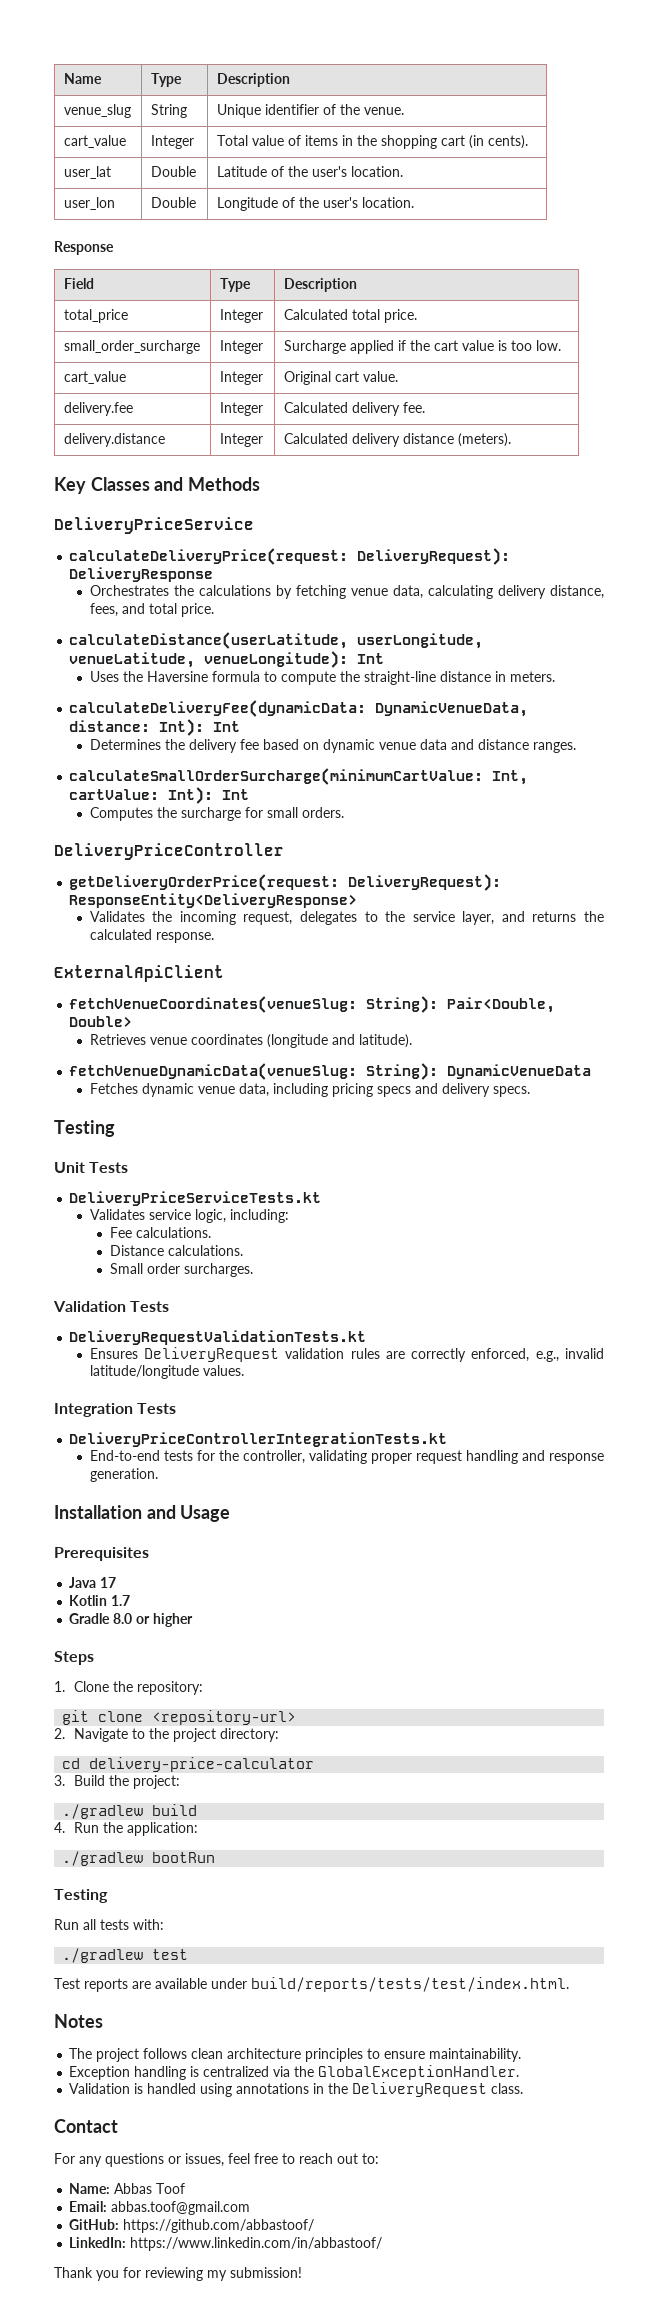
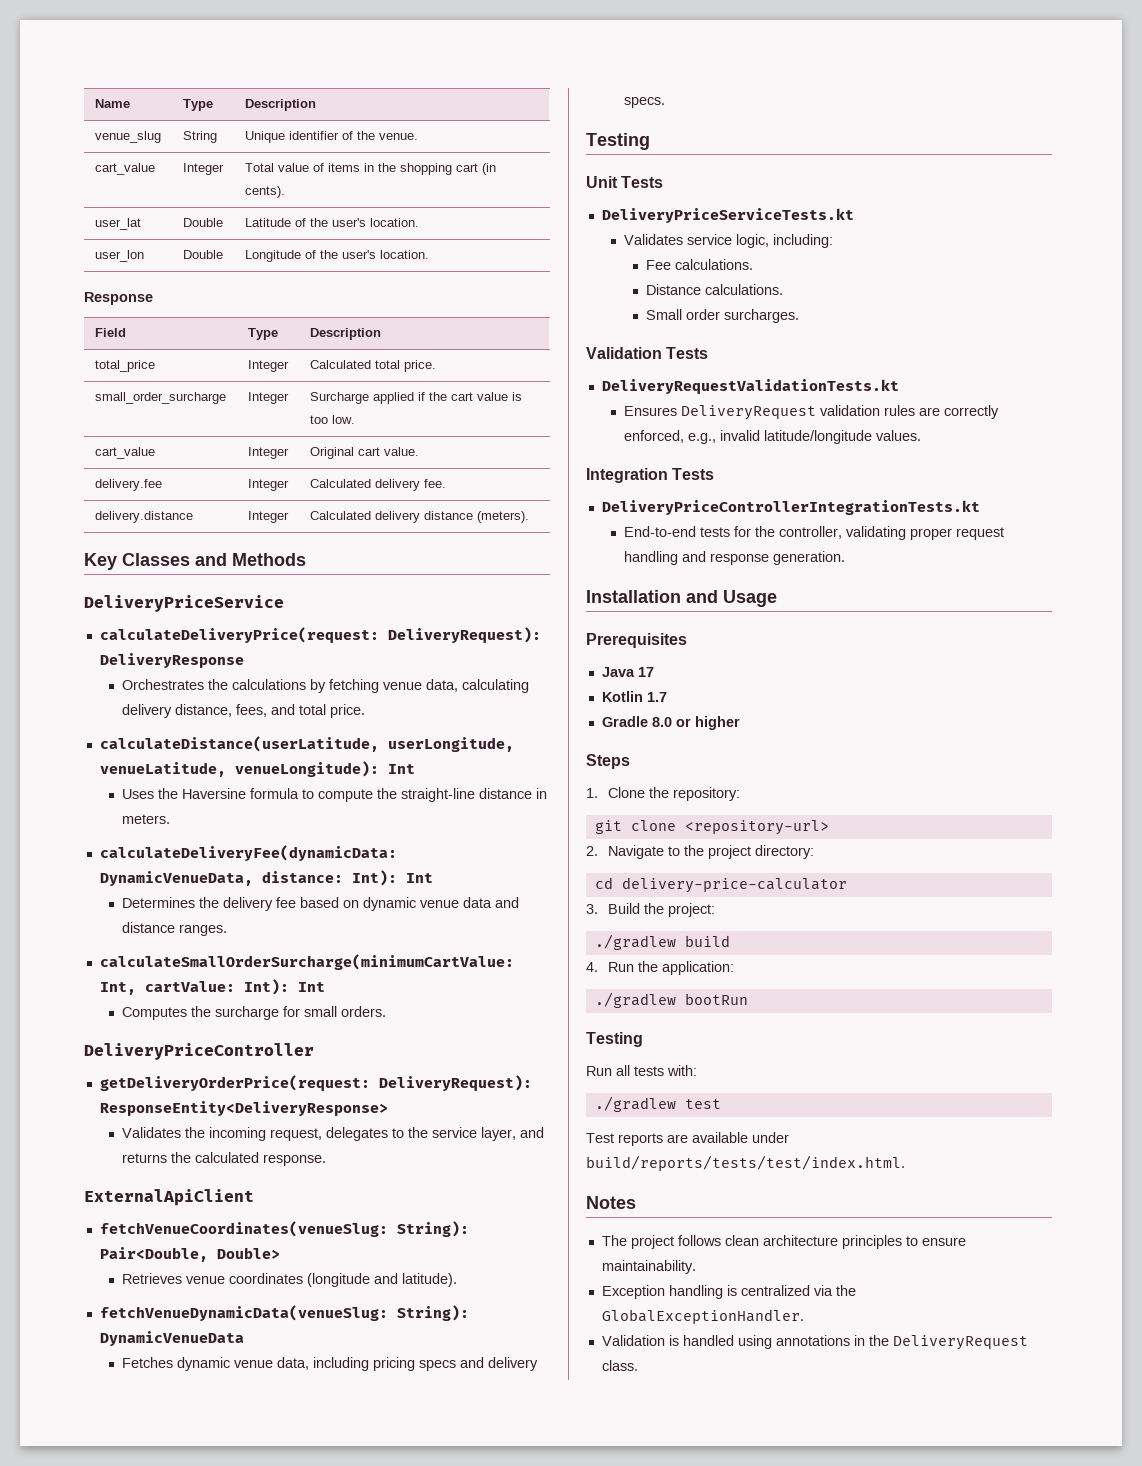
- Contact
- For any questions or issues, feel free to reach out to:
- Name: Abbas Toof
- Email: abbas.toof@gmail.com
- GitHub: https://github.com/abbastoof/
- LinkedIn: https://www.linkedin.com/in/abbastoof/
- Thank you for reviewing my submission!

